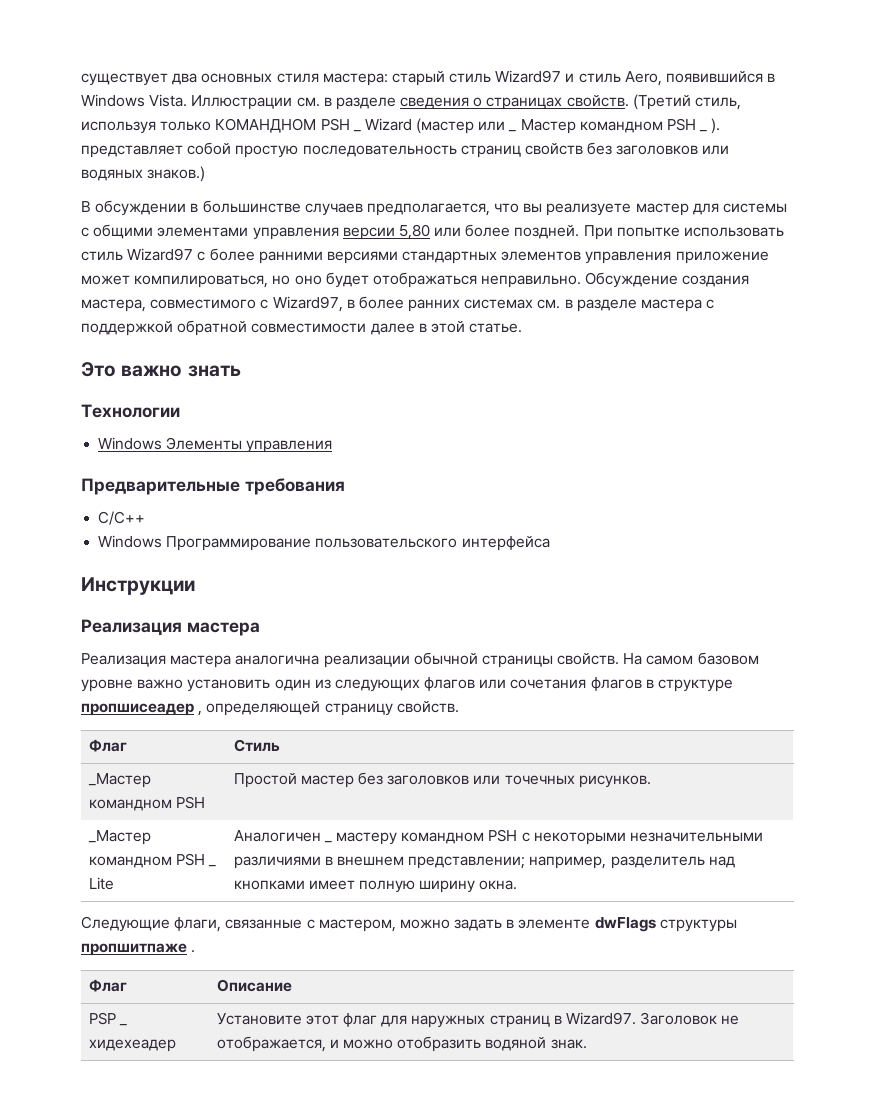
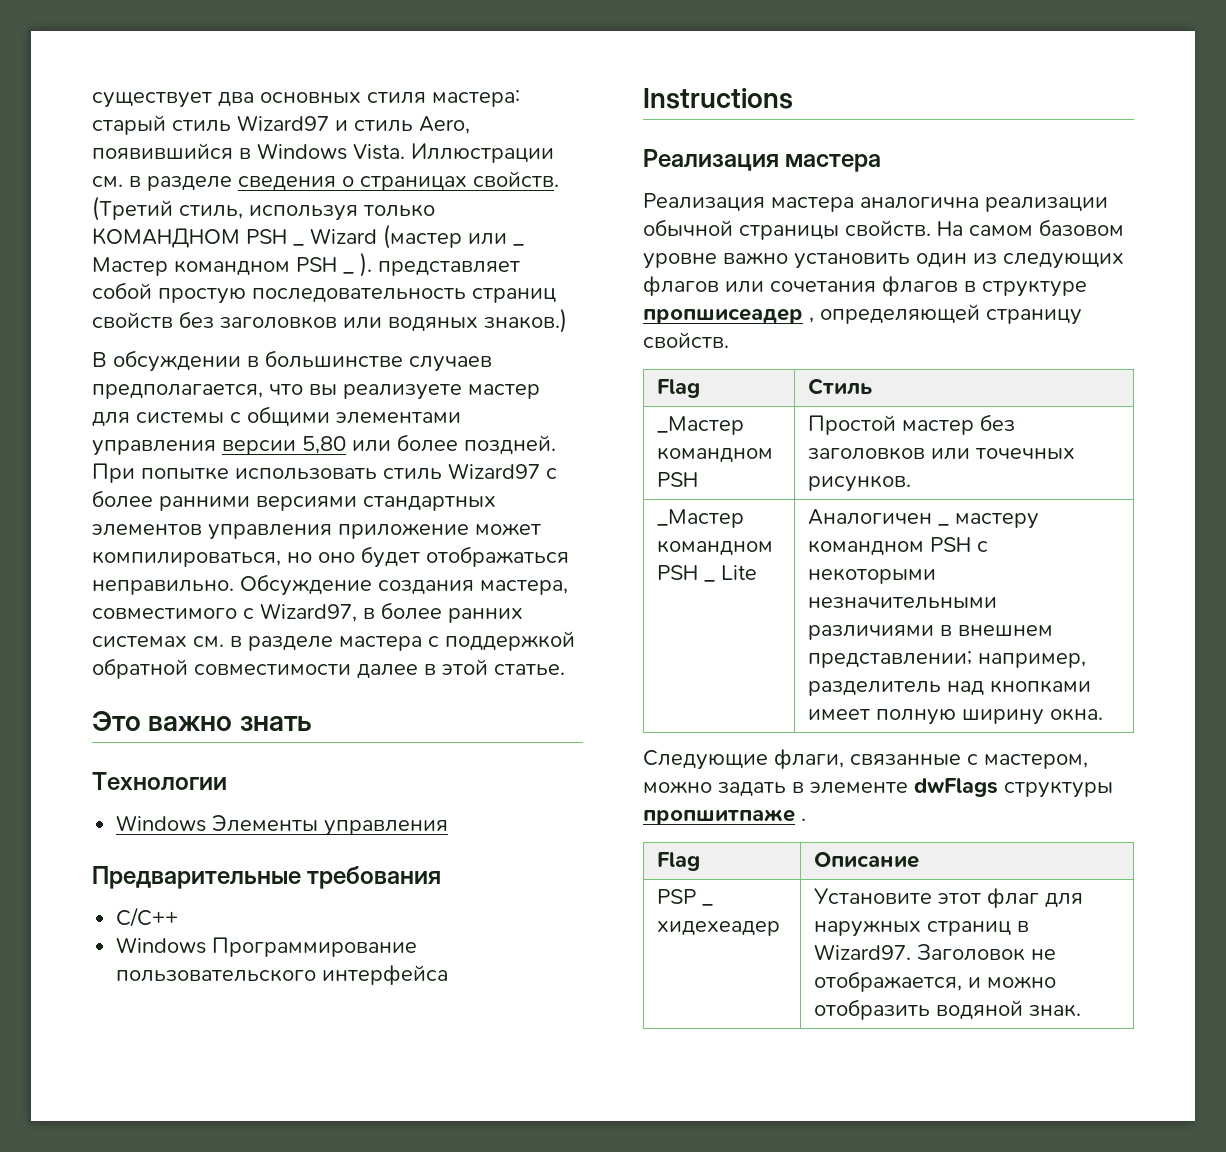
- Инструкции
+ Instructions
- Флаг | Стиль
+ Flag | Стиль
- Флаг | Описание
+ Flag | Описание

